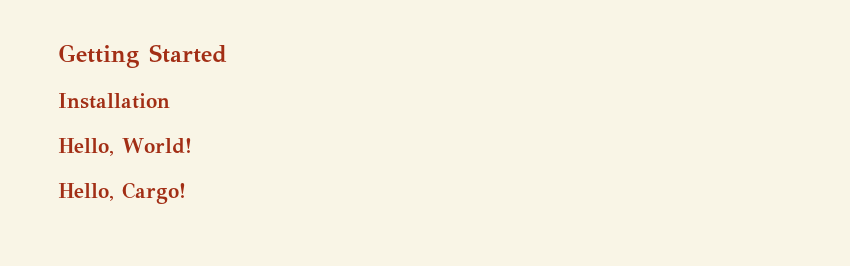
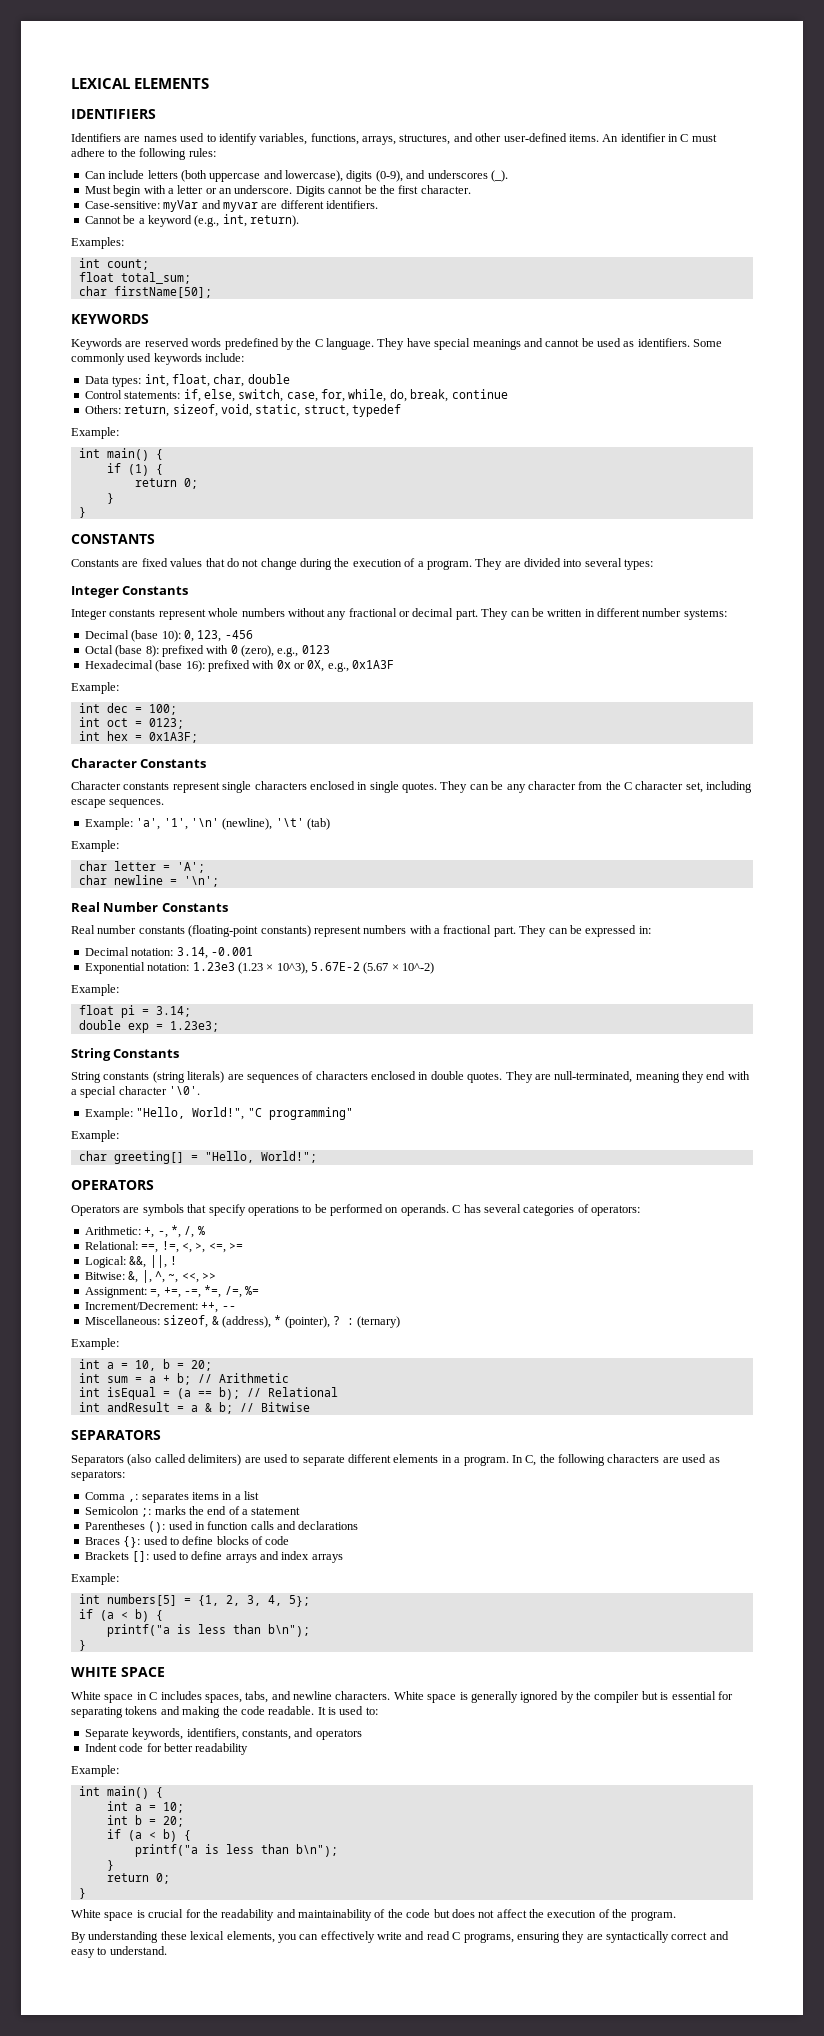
- Getting Started
- Installation
- Hello, World!
- Hello, Cargo!
+ LEXICAL ELEMENTS
+ IDENTIFIERS
+ Identifiers are names used to identify variables, functions, arrays, structures, and other user-defined items. An identifier in C must adhere to the following rules:
+ Can include letters (both uppercase and lowercase), digits (0-9), and underscores (_).
+ Must begin with a letter or an underscore. Digits cannot be the first character.
+ Case-sensitive: myVar and myvar are different identifiers.
+ Cannot be a keyword (e.g., int, return).
+ Examples:
+ int count;
+ float total_sum;
+ char firstName[50];
+ KEYWORDS
+ Keywords are reserved words predefined by the C language. They have special meanings and cannot be used as identifiers. Some commonly used keywords include:
+ Data types: int, float, char, double
+ Control statements: if, else, switch, case, for, while, do, break, continue
+ Others: return, sizeof, void, static, struct, typedef
+ Example:
+ int main() {
+ if (1) {
+ return 0;
+ }
+ }
+ CONSTANTS
+ Constants are fixed values that do not change during the execution of a program. They are divided into several types:
+ Integer Constants
+ Integer constants represent whole numbers without any fractional or decimal part. They can be written in different number systems:
+ Decimal (base 10): 0, 123, -456
+ Octal (base 8): prefixed with 0 (zero), e.g., 0123
+ Hexadecimal (base 16): prefixed with 0x or 0X, e.g., 0x1A3F
+ Example:
+ int dec = 100;
+ int oct = 0123;
+ int hex = 0x1A3F;
+ Character Constants
+ Character constants represent single characters enclosed in single quotes. They can be any character from the C character set, including escape sequences.
+ Example: 'a', '1', '\n' (newline), '\t' (tab)
+ Example:
+ char letter = 'A';
+ char newline = '\n';
+ Real Number Constants
+ Real number constants (floating-point constants) represent numbers with a fractional part. They can be expressed in:
+ Decimal notation: 3.14, -0.001
+ Exponential notation: 1.23e3 (1.23 × 10^3), 5.67E-2 (5.67 × 10^-2)
+ Example:
+ float pi = 3.14;
+ double exp = 1.23e3;
+ String Constants
+ String constants (string literals) are sequences of characters enclosed in double quotes. They are null-terminated, meaning they end with a special character '\0'.
+ Example: "Hello, World!", "C programming"
+ Example:
+ char greeting[] = "Hello, World!";
+ OPERATORS
+ Operators are symbols that specify operations to be performed on operands. C has several categories of operators:
+ Arithmetic: +, -, *, /, %
+ Relational: ==, !=, <, >, <=, >=
+ Logical: &&, ||, !
+ Bitwise: &, |, ^, ~, <<, >>
+ Assignment: =, +=, -=, *=, /=, %=
+ Increment/Decrement: ++, --
+ Miscellaneous: sizeof, & (address), * (pointer), ? : (ternary)
+ Example:
+ int a = 10, b = 20;
+ int sum = a + b; // Arithmetic
+ int isEqual = (a == b); // Relational
+ int andResult = a & b; // Bitwise
+ SEPARATORS
+ Separators (also called delimiters) are used to separate different elements in a program. In C, the following characters are used as separators:
+ Comma ,: separates items in a list
+ Semicolon ;: marks the end of a statement
+ Parentheses (): used in function calls and declarations
+ Braces {}: used to define blocks of code
+ Brackets []: used to define arrays and index arrays
+ Example:
+ int numbers[5] = {1, 2, 3, 4, 5};
+ if (a < b) {
+ printf("a is less than b\n");
+ }
+ WHITE SPACE
+ White space in C includes spaces, tabs, and newline characters. White space is generally ignored by the compiler but is essential for separating tokens and making the code readable. It is used to:
+ Separate keywords, identifiers, constants, and operators
+ Indent code for better readability
+ Example:
+ int main() {
+ int a = 10;
+ int b = 20;
+ if (a < b) {
+ printf("a is less than b\n");
+ }
+ return 0;
+ }
+ White space is crucial for the readability and maintainability of the code but does not affect the execution of the program.
+ By understanding these lexical elements, you can effectively write and read C programs, ensuring they are syntactically correct and easy to understand.

